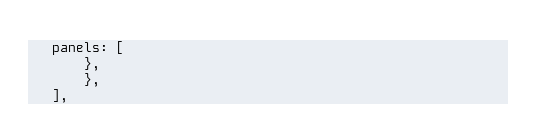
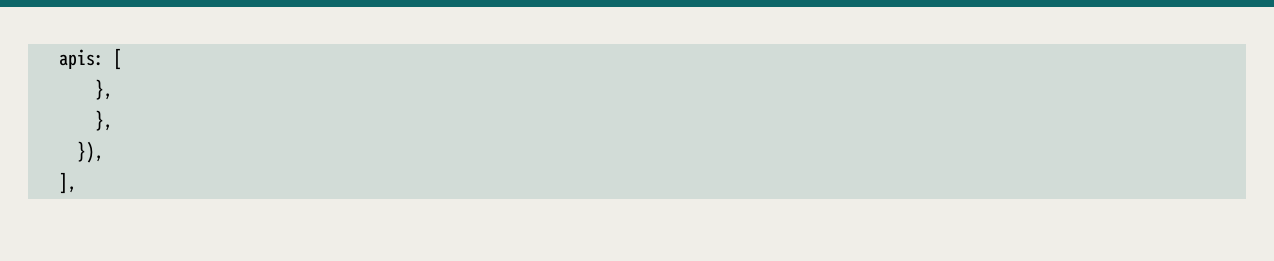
- panels: [
+ apis: [
+ }),

